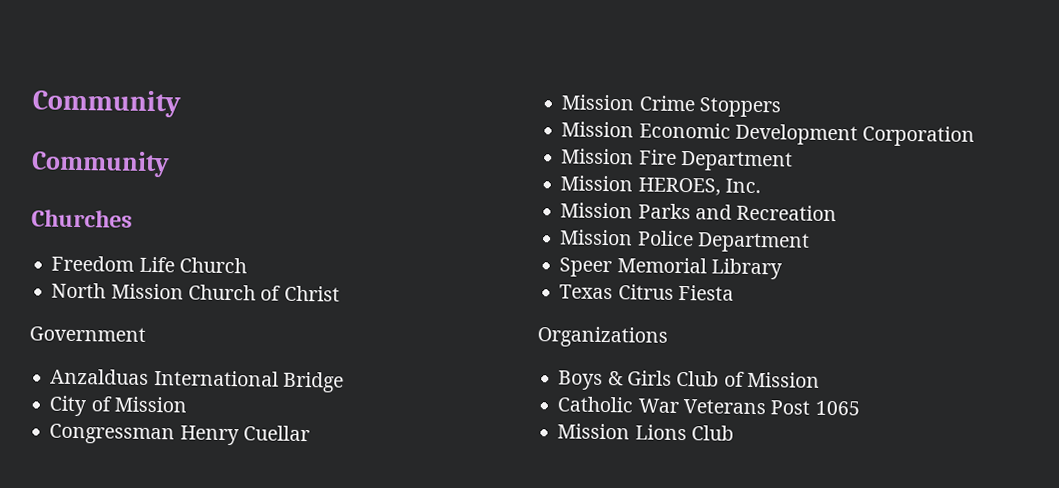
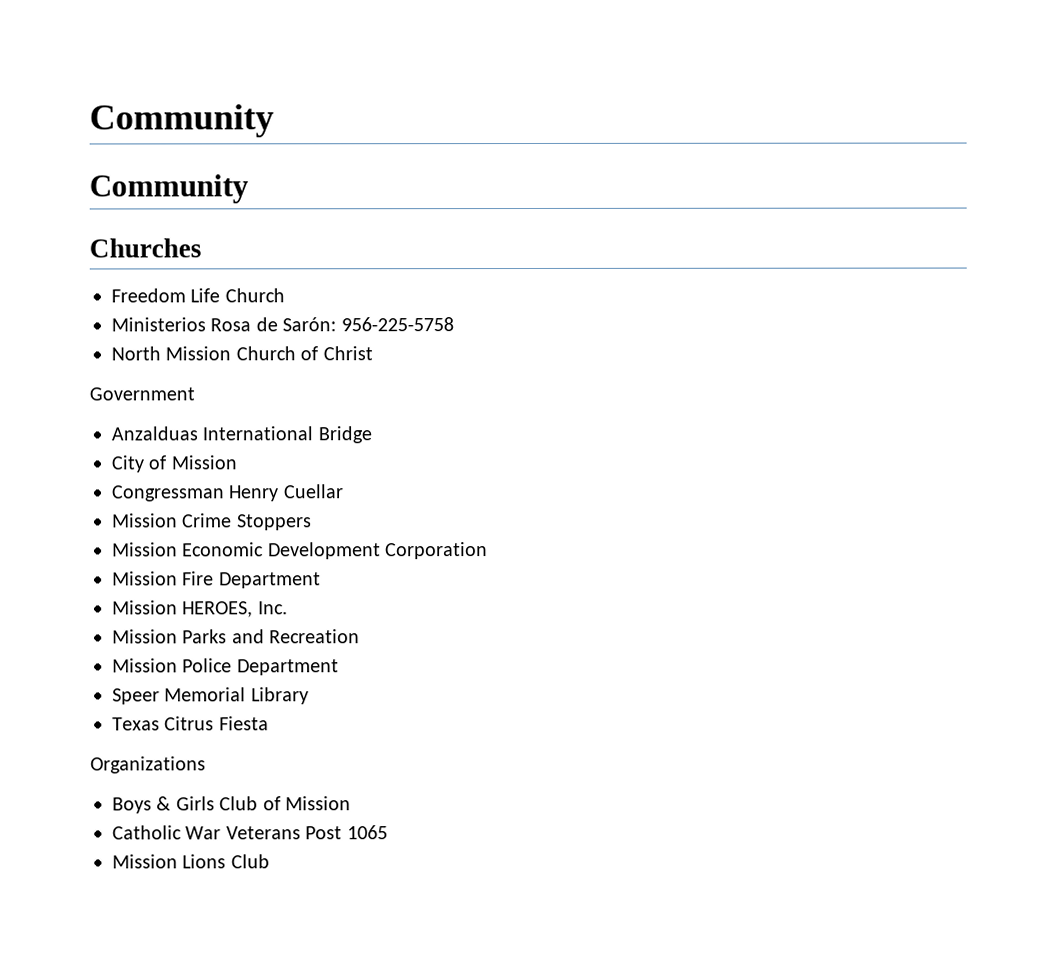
+ Ministerios Rosa de Sarón: 956-225-5758

